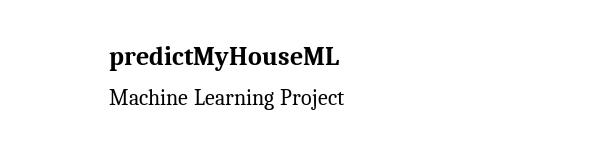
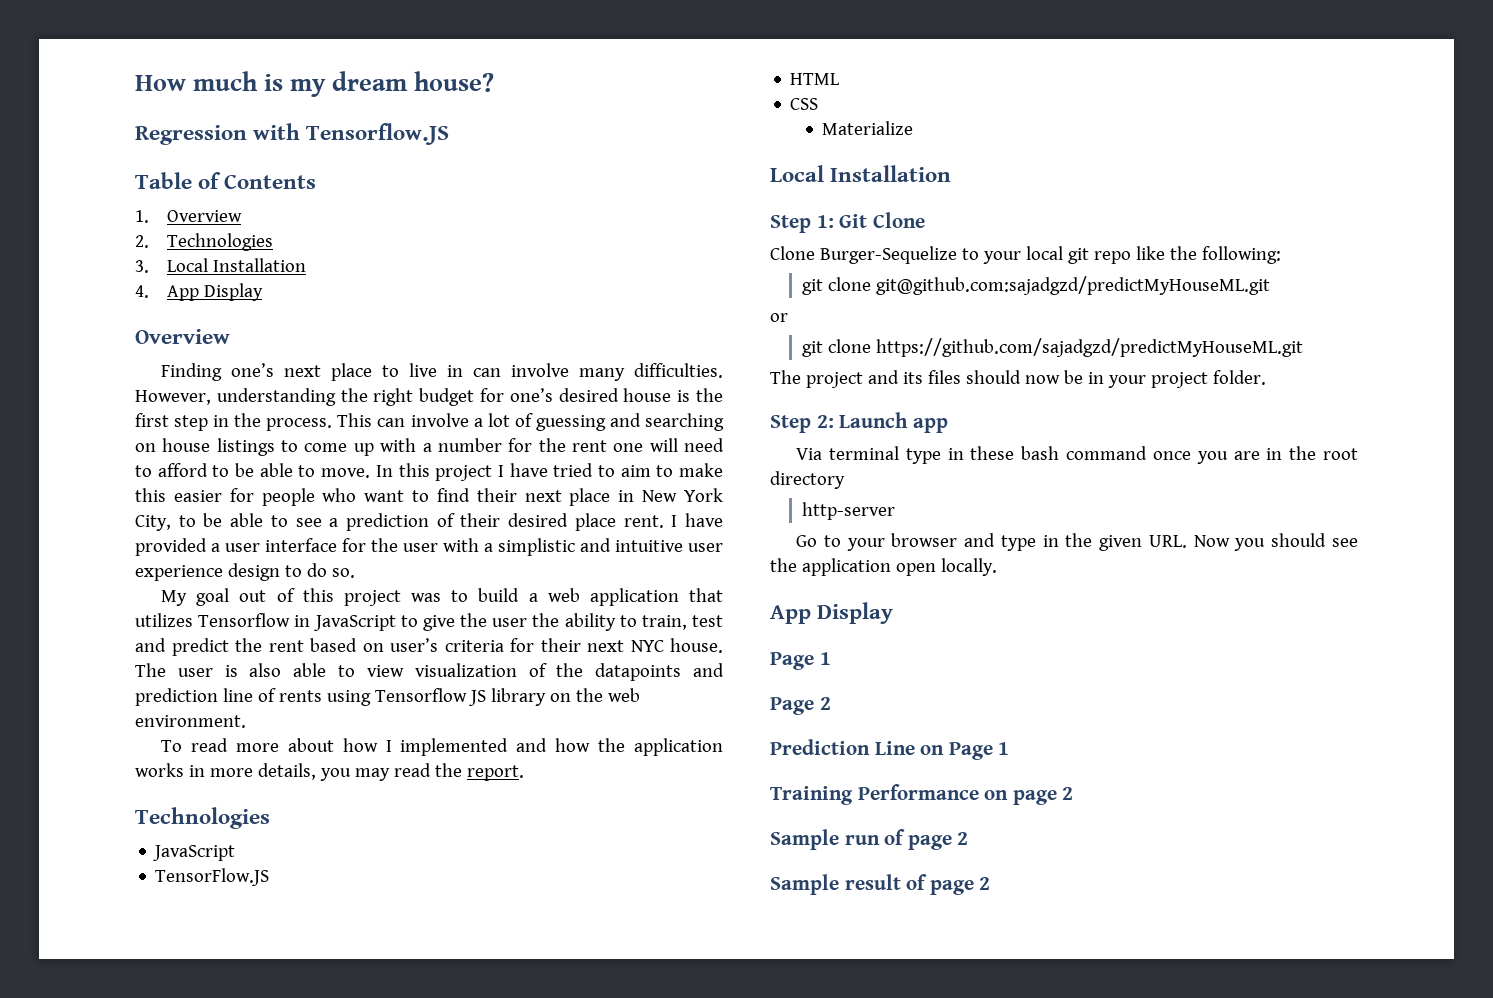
- predictMyHouseML
- Machine Learning Project
+ How much is my dream house?
+ Regression with Tensorflow.JS
+ Table of Contents
+ 1. Overview
+ 2. Technologies
+ 3. Local Installation
+ 4. App Display
+ Overview
+ Finding one’s next place to live in can involve many difficulties. However, understanding the right budget for one’s desired house is the first step in the process. This can involve a lot of guessing and searching on house listings to come up with a number for the rent one will need to afford to be able to move. In this project I have tried to aim to make this easier for people who want to find their next place in New York City, to be able to see a prediction of their desired place rent. I have provided a user interface for the user with a simplistic and intuitive user experience design to do so.
+ My goal out of this project was to build a web application that utilizes Tensorflow in JavaScript to give the user the ability to train, test and predict the rent based on user’s criteria for their next NYC house. The user is also able to view visualization of the datapoints and prediction line of rents using Tensorflow JS library on the web environment.
+ To read more about how I implemented and how the application works in more details, you may read the report.
+ Technologies
+ JavaScript
+ TensorFlow.JS
+ HTML
+ CSS
+ Materialize
+ Local Installation
+ Step 1: Git Clone
+ Clone Burger-Sequelize to your local git repo like the following:
+ git clone git@github.com:sajadgzd/predictMyHouseML.git
+ or
+ git clone https://github.com/sajadgzd/predictMyHouseML.git
+ The project and its files should now be in your project folder.
+ Step 2: Launch app
+ Via terminal type in these bash command once you are in the root directory
+ http-server
+ Go to your browser and type in the given URL. Now you should see the application open locally.
+ App Display
+ Page 1
+ Page 2
+ Prediction Line on Page 1
+ Training Performance on page 2
+ Sample run of page 2
+ Sample result of page 2

